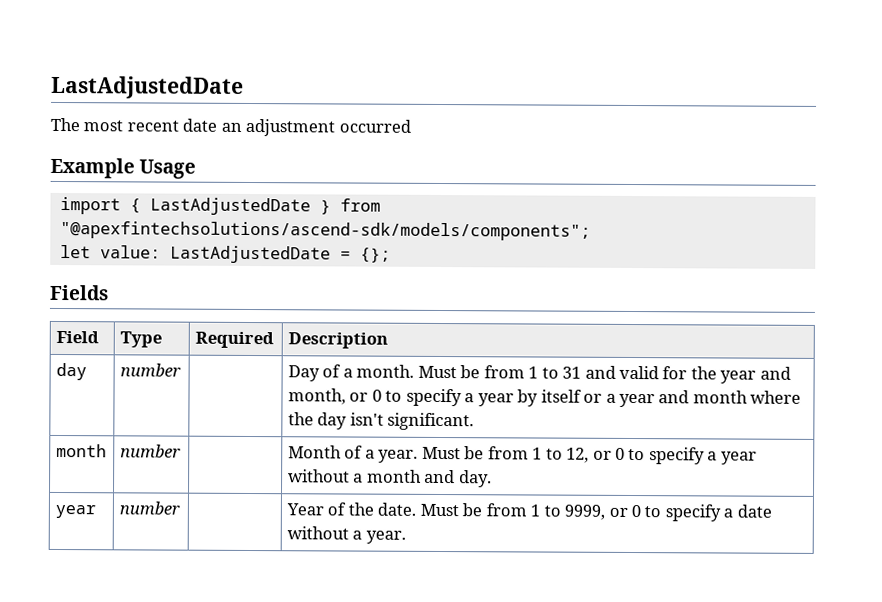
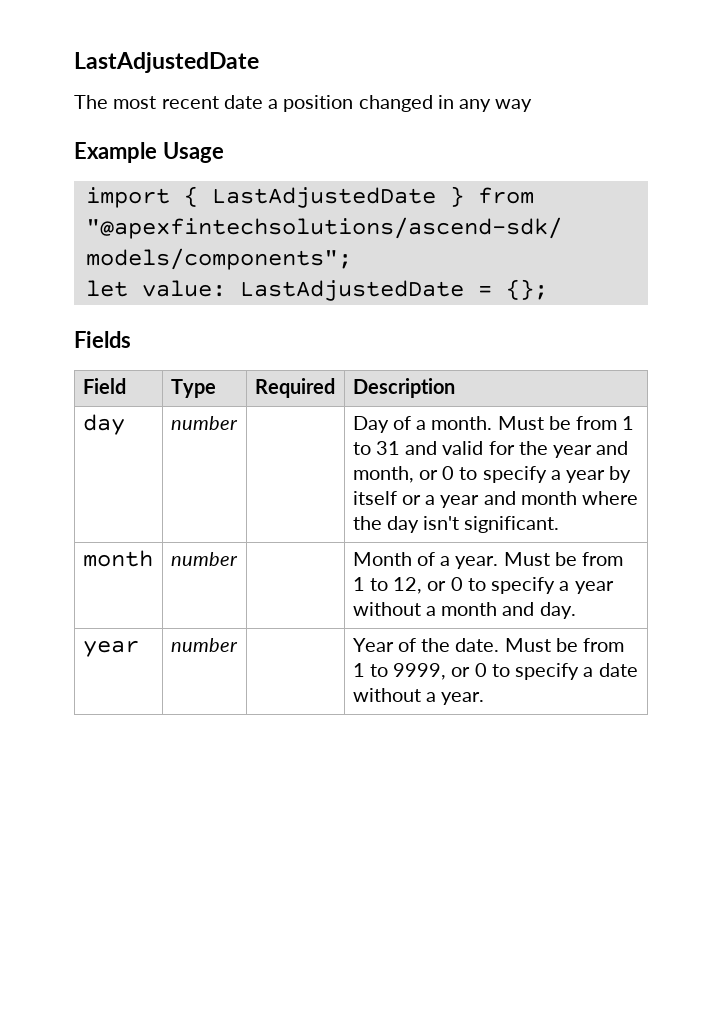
- The most recent date an adjustment occurred
+ The most recent date a position changed in any way

